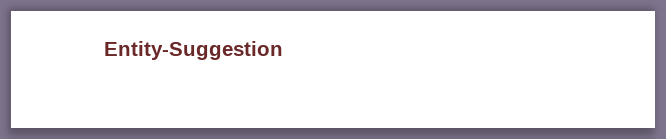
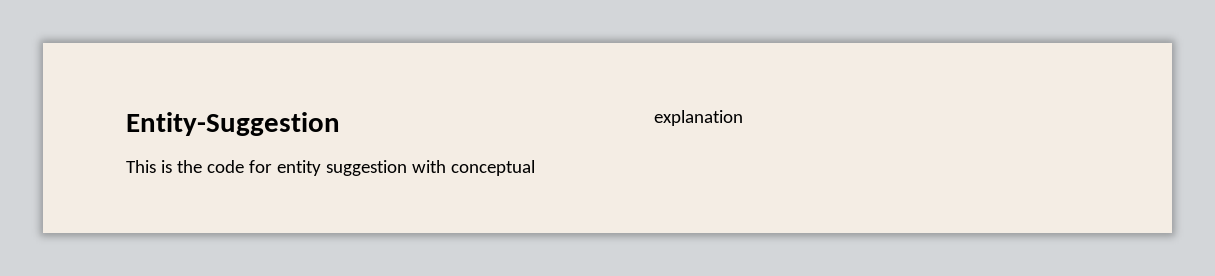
+ This is the code for entity suggestion with conceptual explanation

